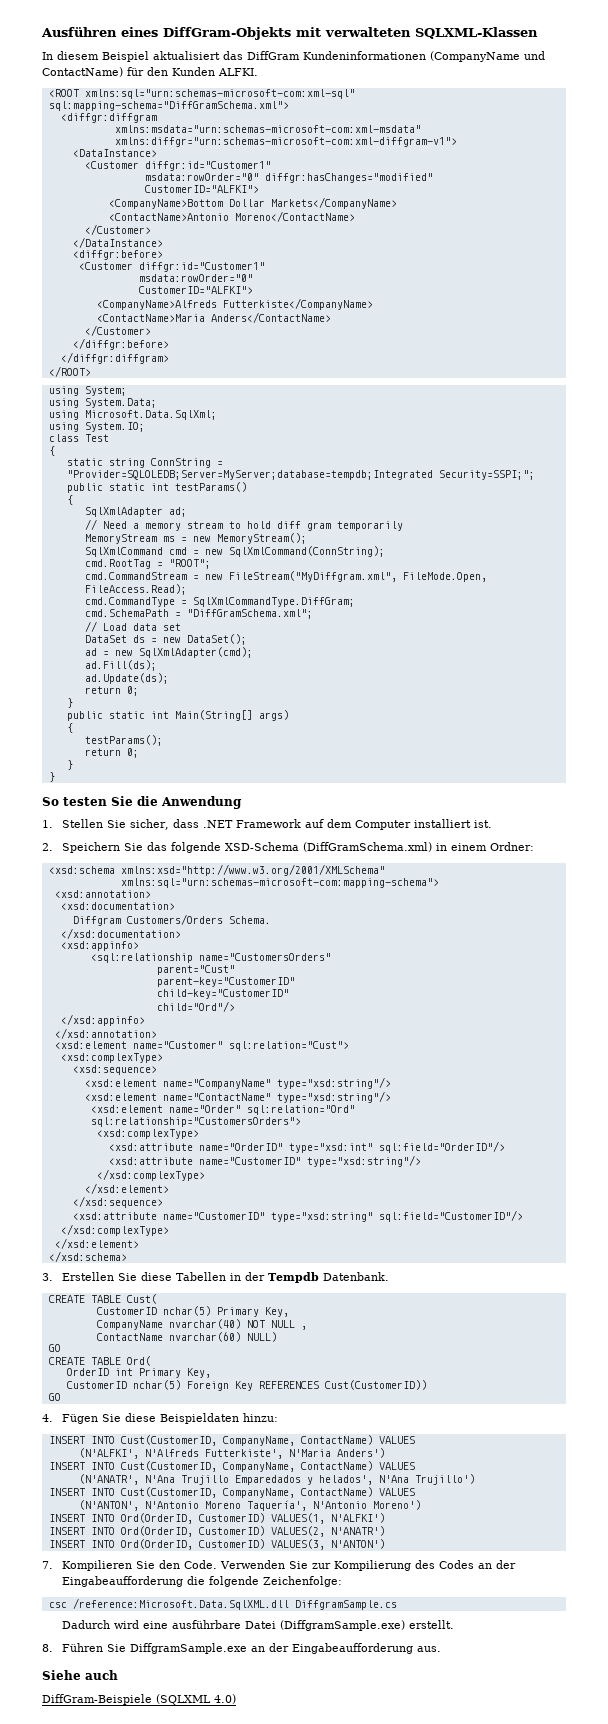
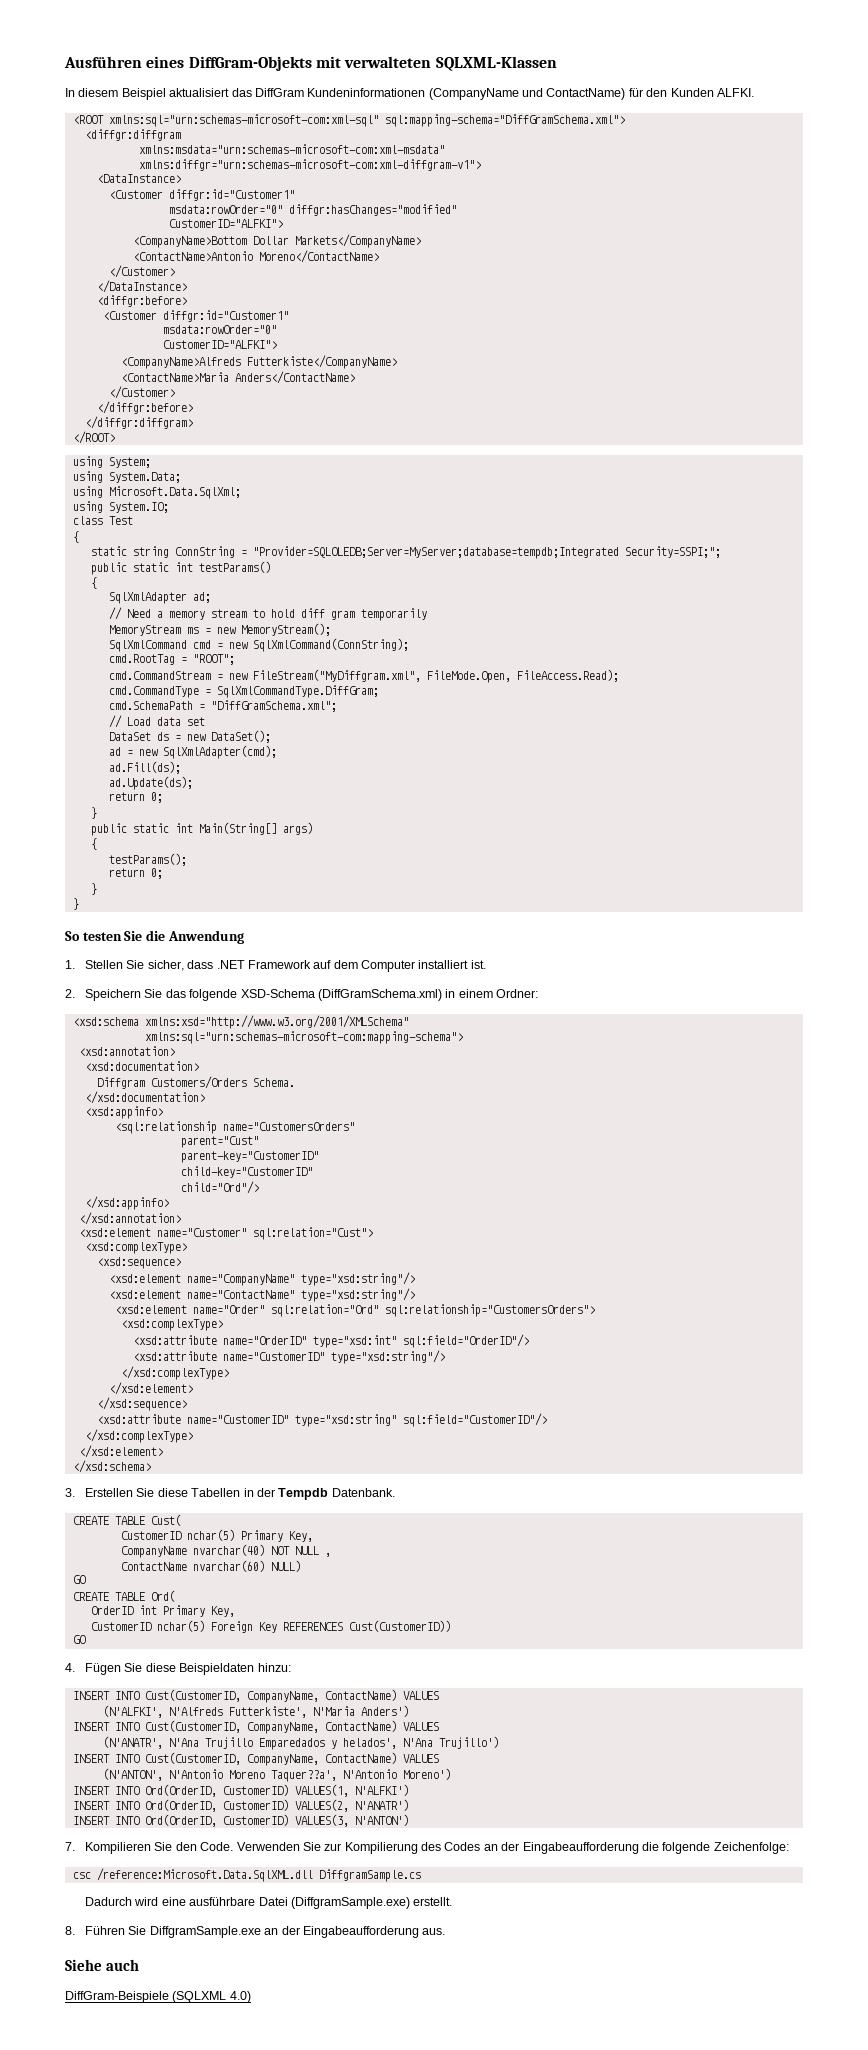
- (N'ANTON', N'Antonio Moreno Taquería', N'Antonio Moreno')
+ (N'ANTON', N'Antonio Moreno Taquer??a', N'Antonio Moreno')

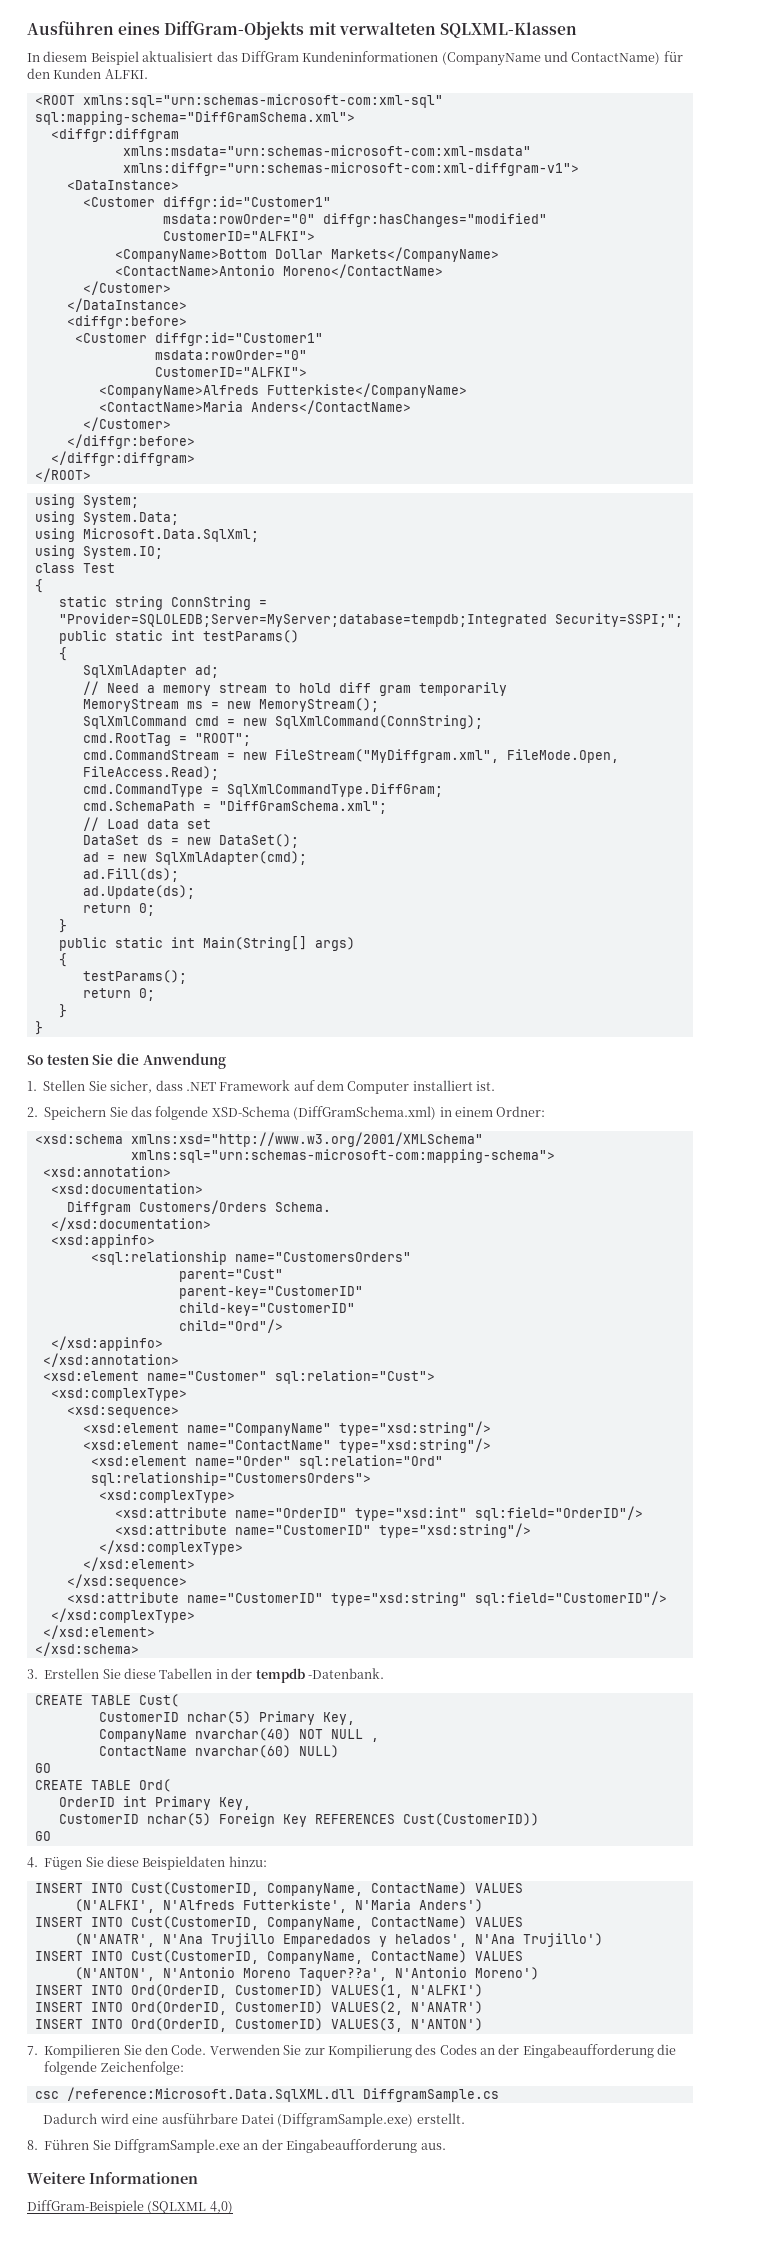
- 3. Erstellen Sie diese Tabellen in der Tempdb Datenbank.
+ 3. Erstellen Sie diese Tabellen in der tempdb -Datenbank.
- Siehe auch
+ Weitere Informationen
- DiffGram-Beispiele (SQLXML 4.0)
+ DiffGram-Beispiele (SQLXML 4,0)

